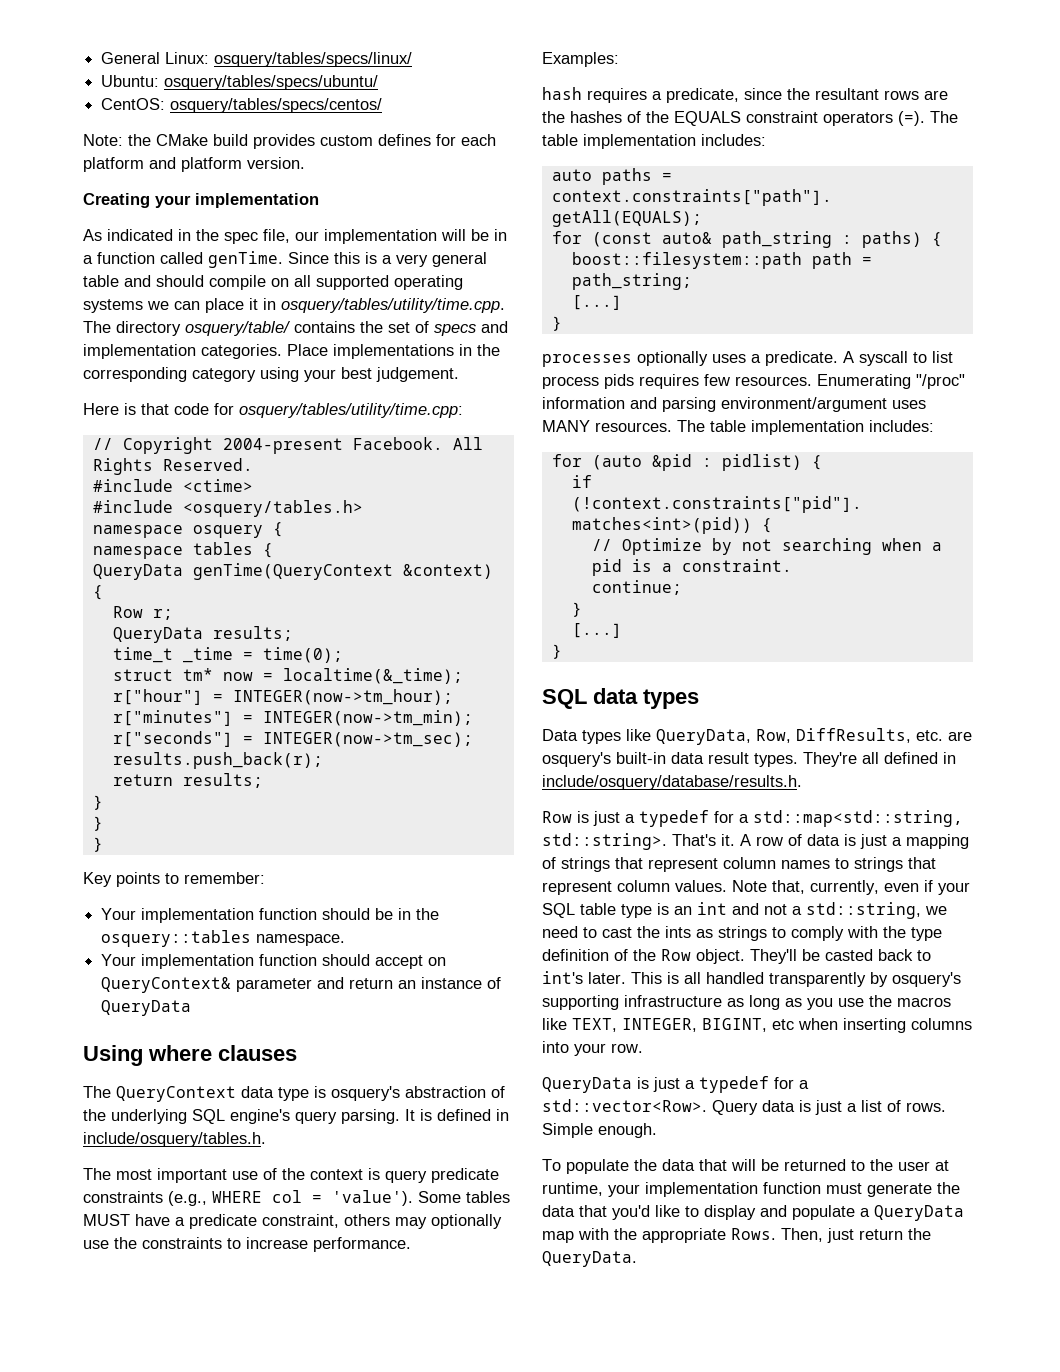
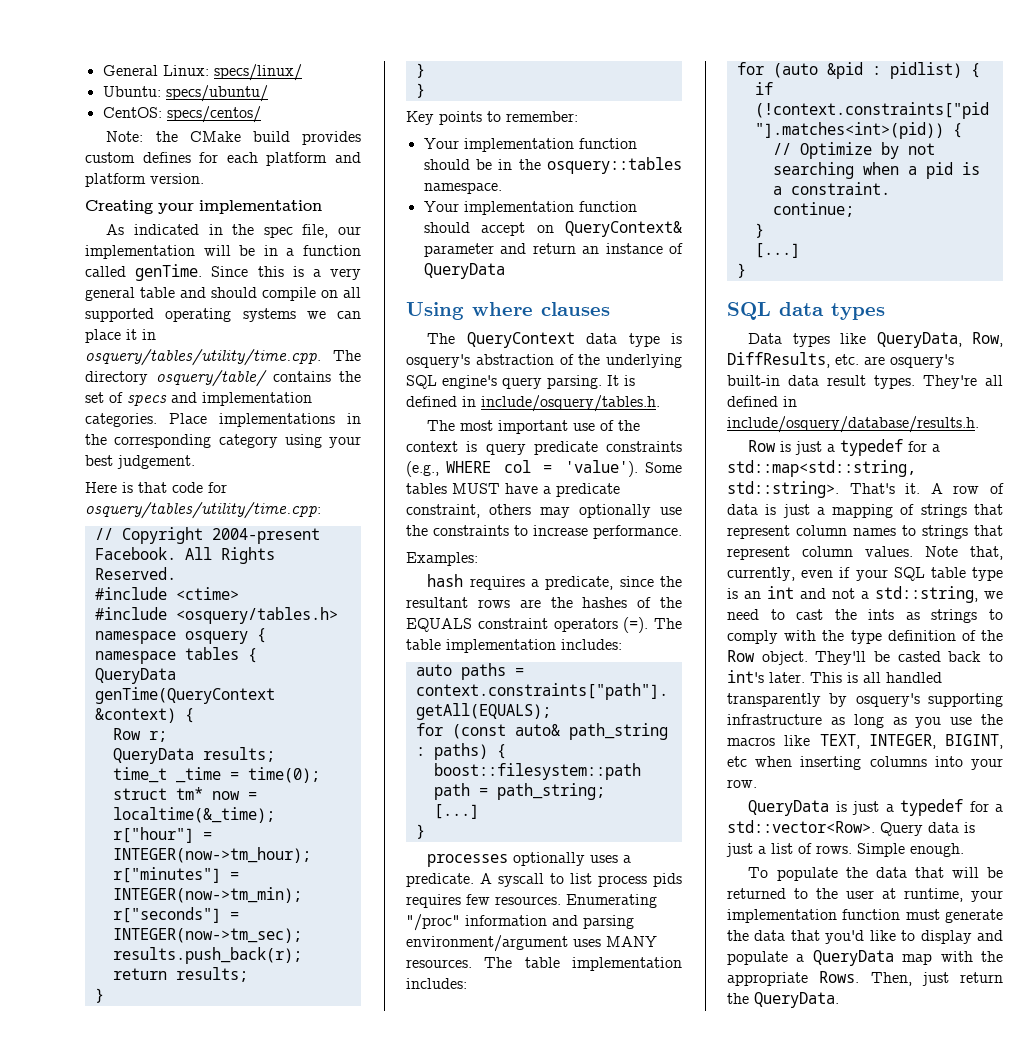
- General Linux: osquery/tables/specs/linux/
+ General Linux: specs/linux/
- Ubuntu: osquery/tables/specs/ubuntu/
+ Ubuntu: specs/ubuntu/
- CentOS: osquery/tables/specs/centos/
+ CentOS: specs/centos/

